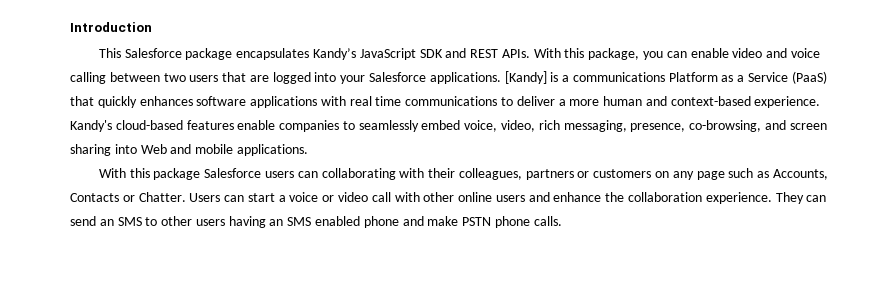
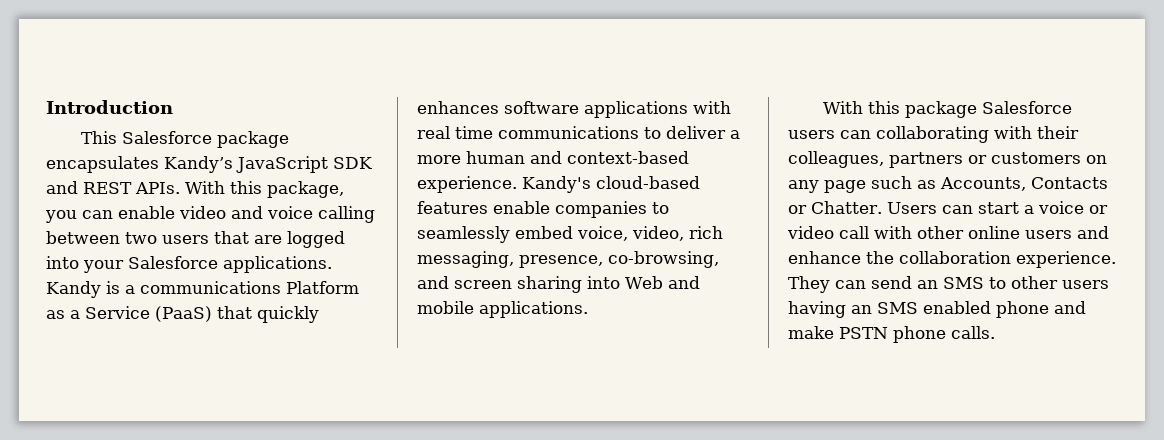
- [Kandy] is a communications Platform as a Service (PaaS) that quickly enhances software applications with real time communications to deliver a more human and context-based experience.
+ Kandy is a communications Platform as a Service (PaaS) that quickly enhances software applications with real time communications to deliver a more human and context-based experience.

